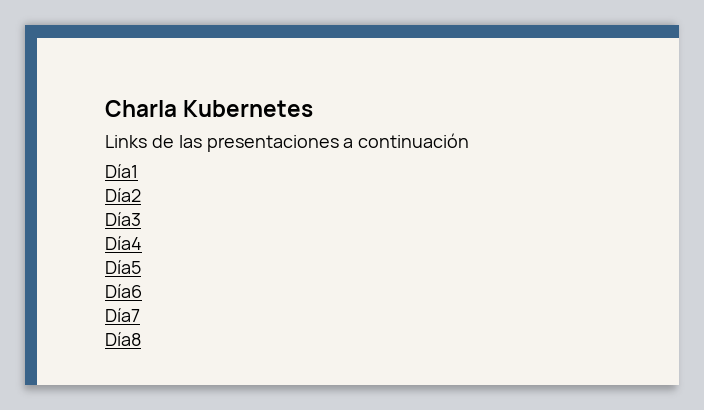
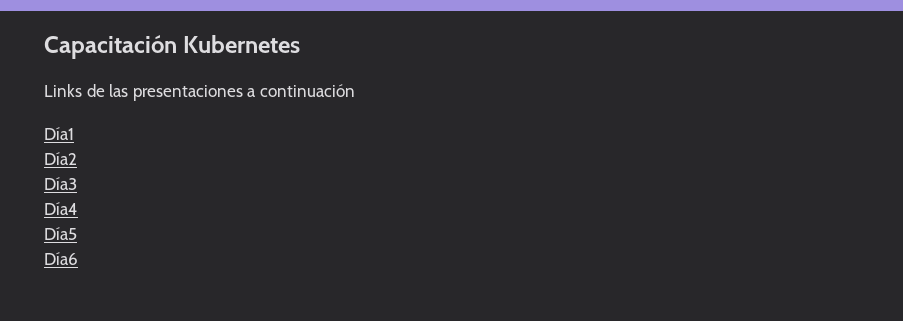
- Charla Kubernetes
+ Capacitación Kubernetes
- Día7
- Día8

